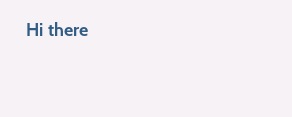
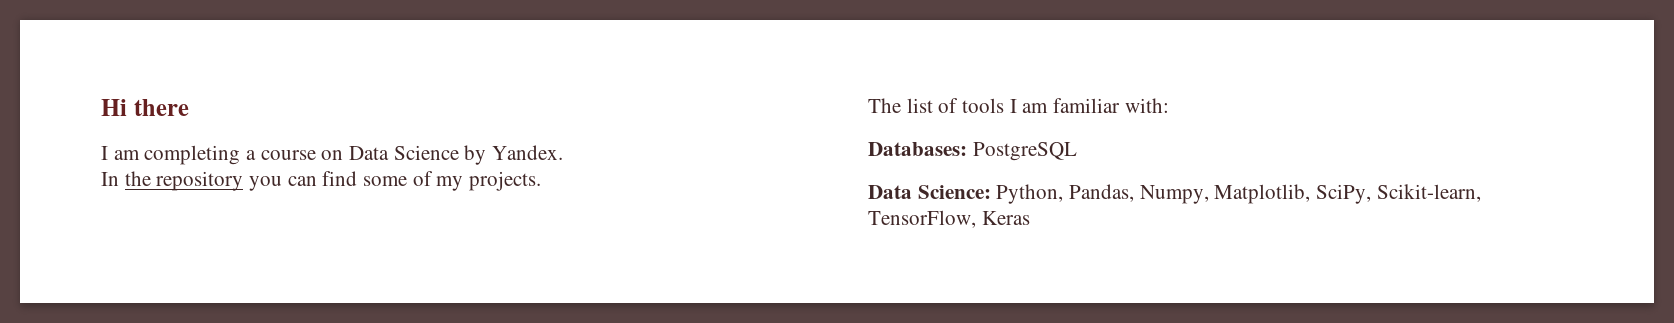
+ I am completing a course on Data Science by Yandex.
+ In the repository you can find some of my projects.
+ The list of tools I am familiar with:
+ Databases: PostgreSQL
+ Data Science: Python, Pandas, Numpy, Matplotlib, SciPy, Scikit-learn, TensorFlow, Keras

